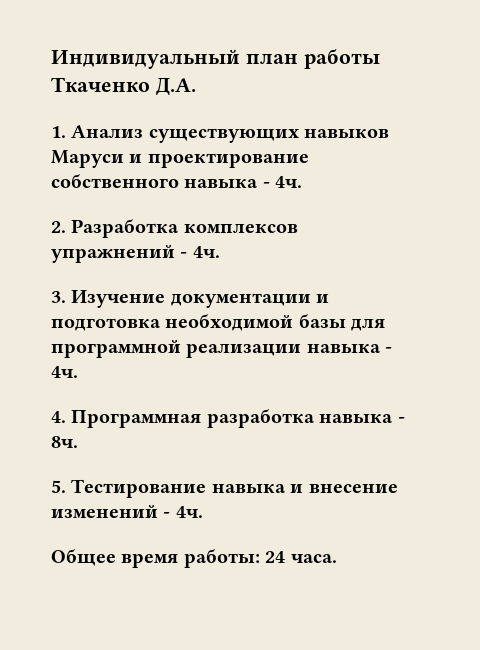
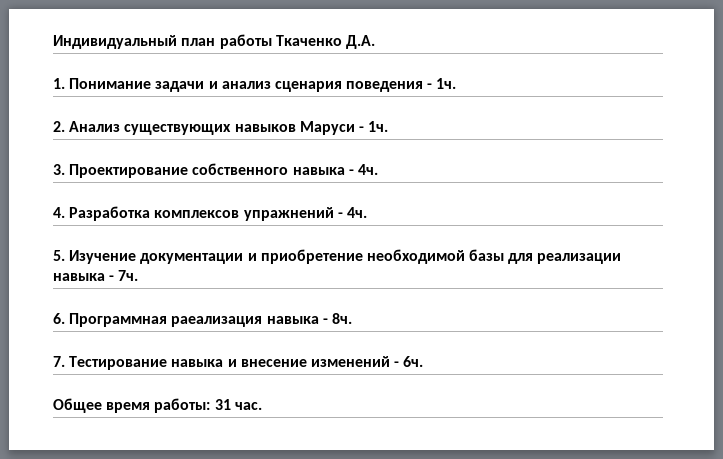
- 1. Анализ существующих навыков Маруси и проектирование собственного навыка - 4ч.
+ 1. Понимание задачи и анализ сценария поведения - 1ч.
+ 2. Анализ существующих навыков Маруси - 1ч.
+ 3. Проектирование собственного навыка - 4ч.
- 2. Разработка комплексов упражнений - 4ч.
+ 4. Разработка комплексов упражнений - 4ч.
- 3. Изучение документации и подготовка необходимой базы для программной реализации навыка - 4ч.
- 4. Программная разработка навыка - 8ч.
+ 5. Изучение документации и приобретение необходимой базы для реализации навыка - 7ч.
+ 6. Программная раеализация навыка - 8ч.
- 5. Тестирование навыка и внесение изменений - 4ч.
+ 7. Тестирование навыка и внесение изменений - 6ч.
- Общее время работы: 24 часа.
+ Общее время работы: 31 час.

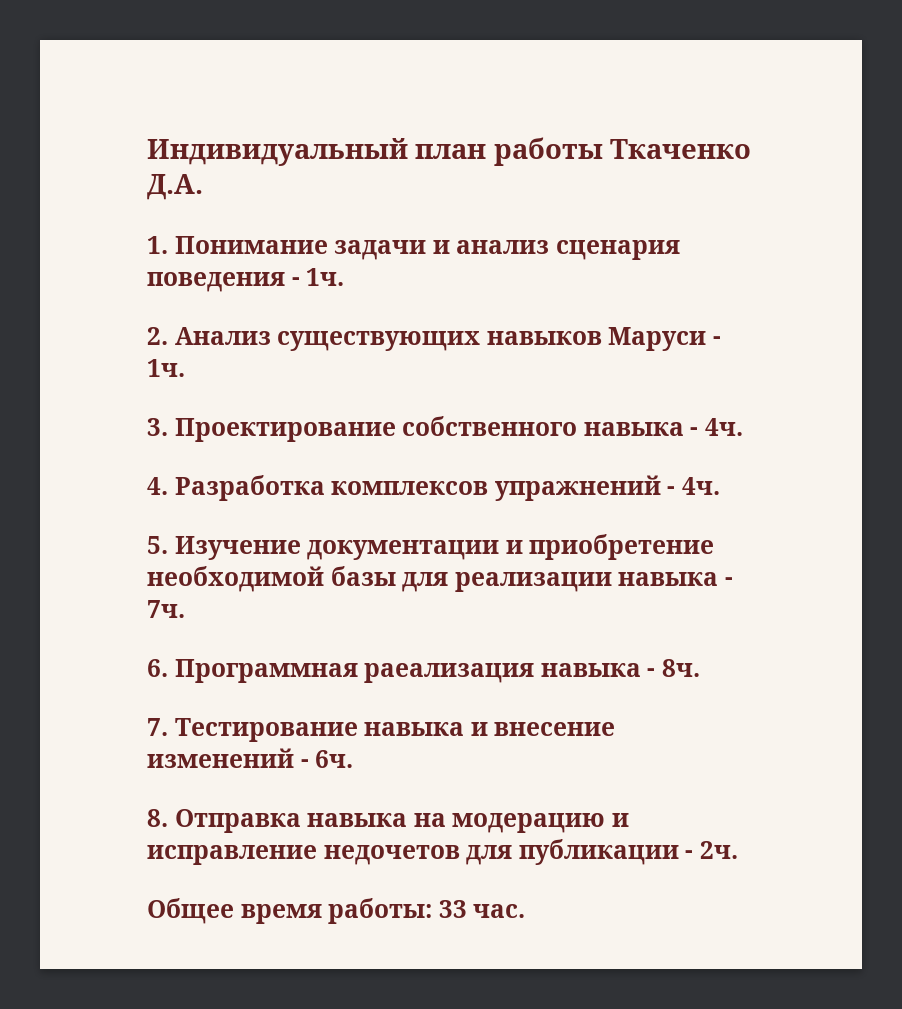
+ 8. Отправка навыка на модерацию и исправление недочетов для публикации - 2ч.
- Общее время работы: 31 час.
+ Общее время работы: 33 час.

